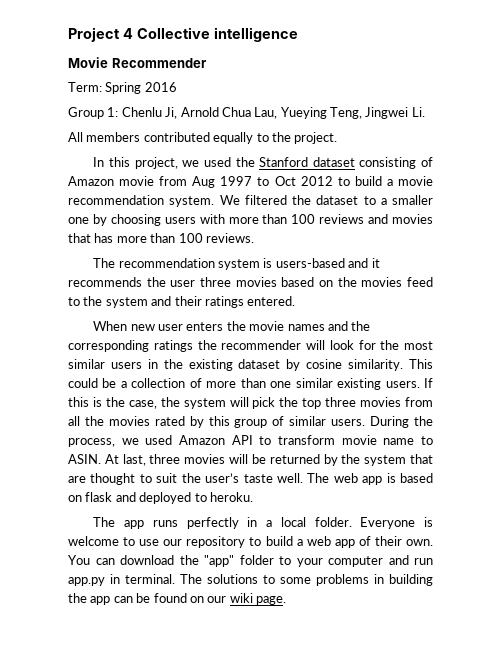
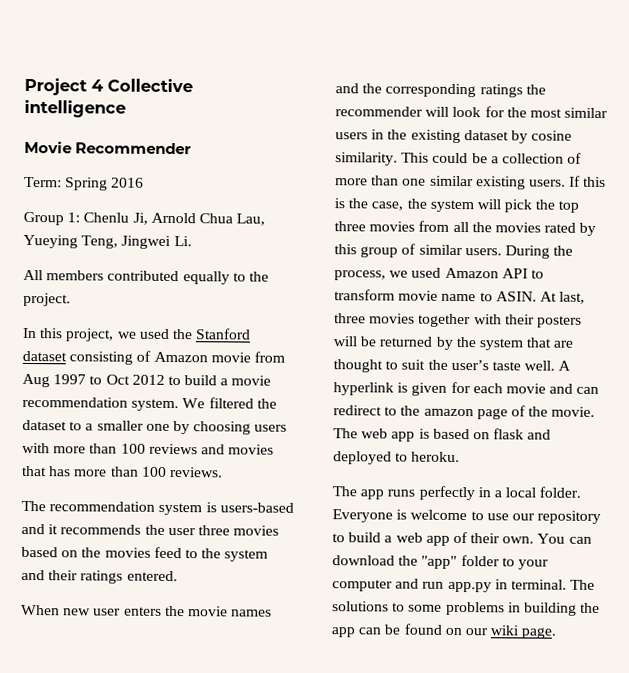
- At last, three movies will be returned by the system that are thought to suit the user’s taste well.
+ At last, three movies together with their posters will be returned by the system that are thought to suit the user’s taste well.
+ A hyperlink is given for each movie and can redirect to the amazon page of the movie.

